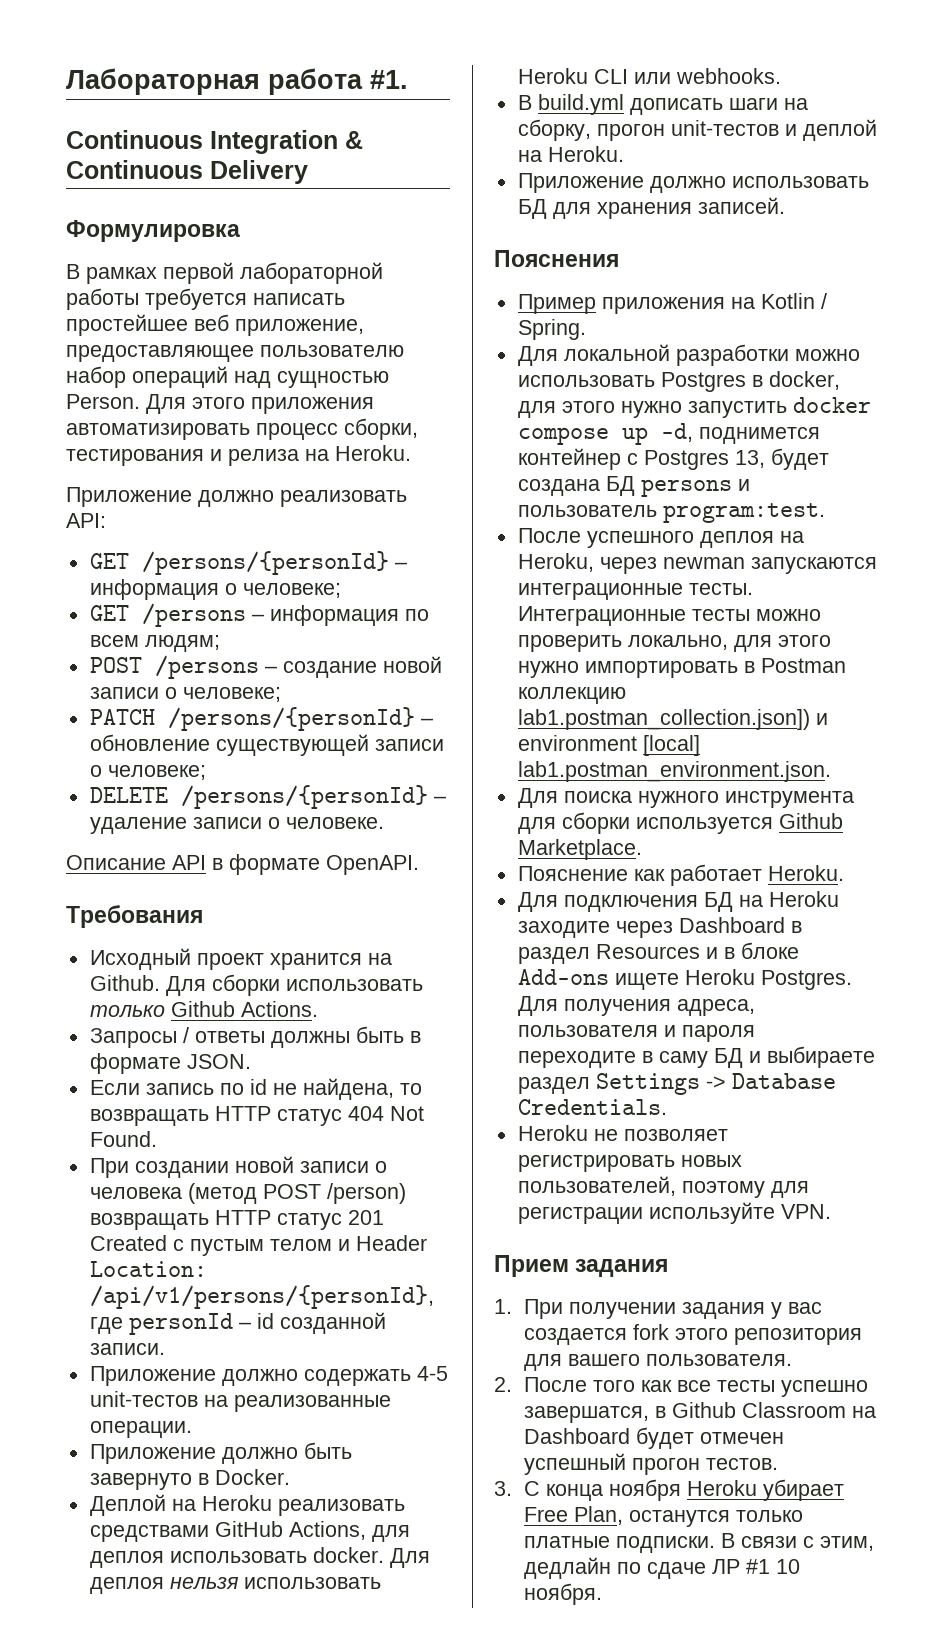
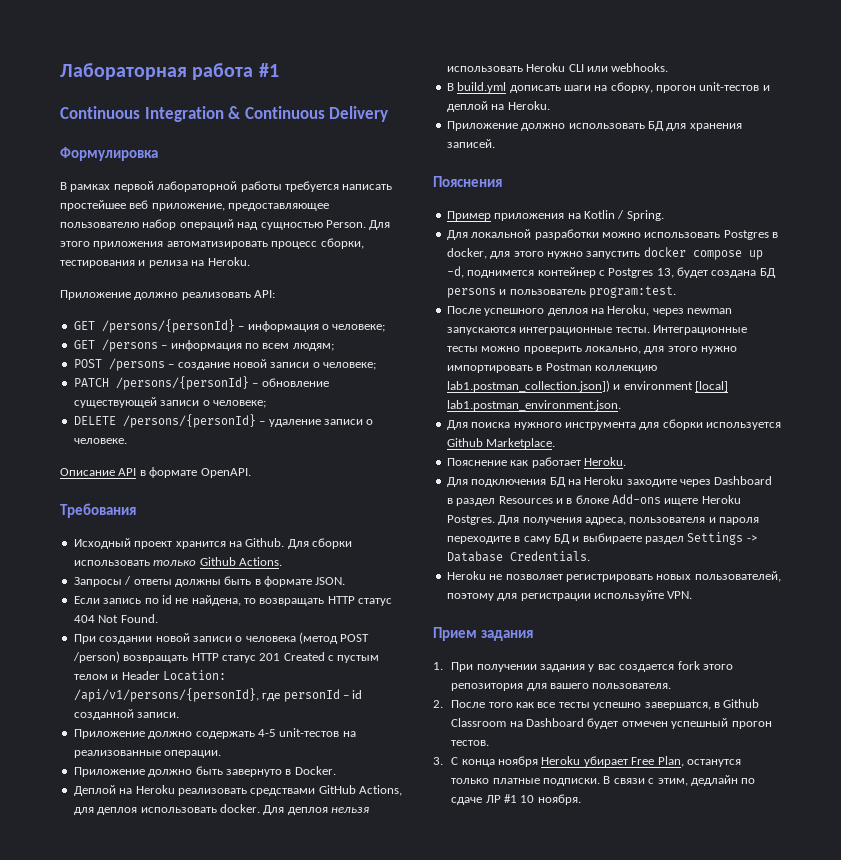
- Лабораторная работа #1.
+ Лабораторная работа #1

